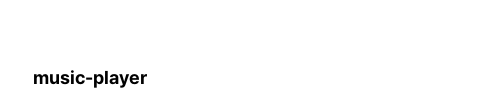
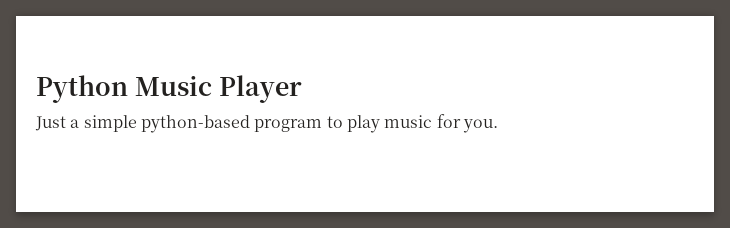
- music-player
+ Python Music Player
+ Just a simple python-based program to play music for you.

